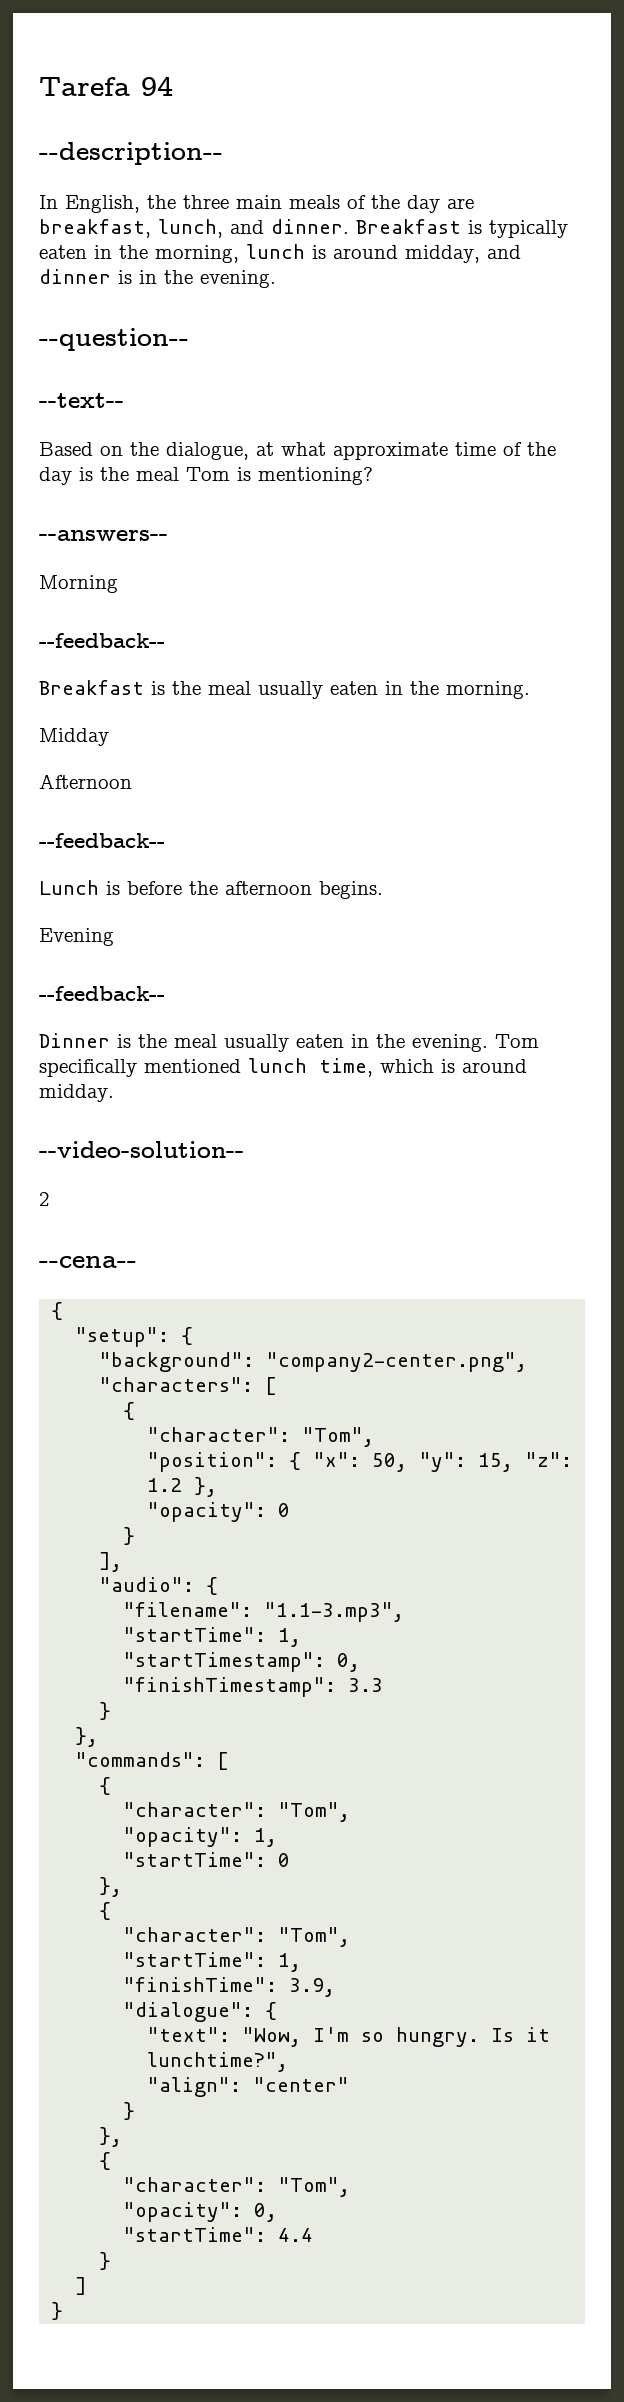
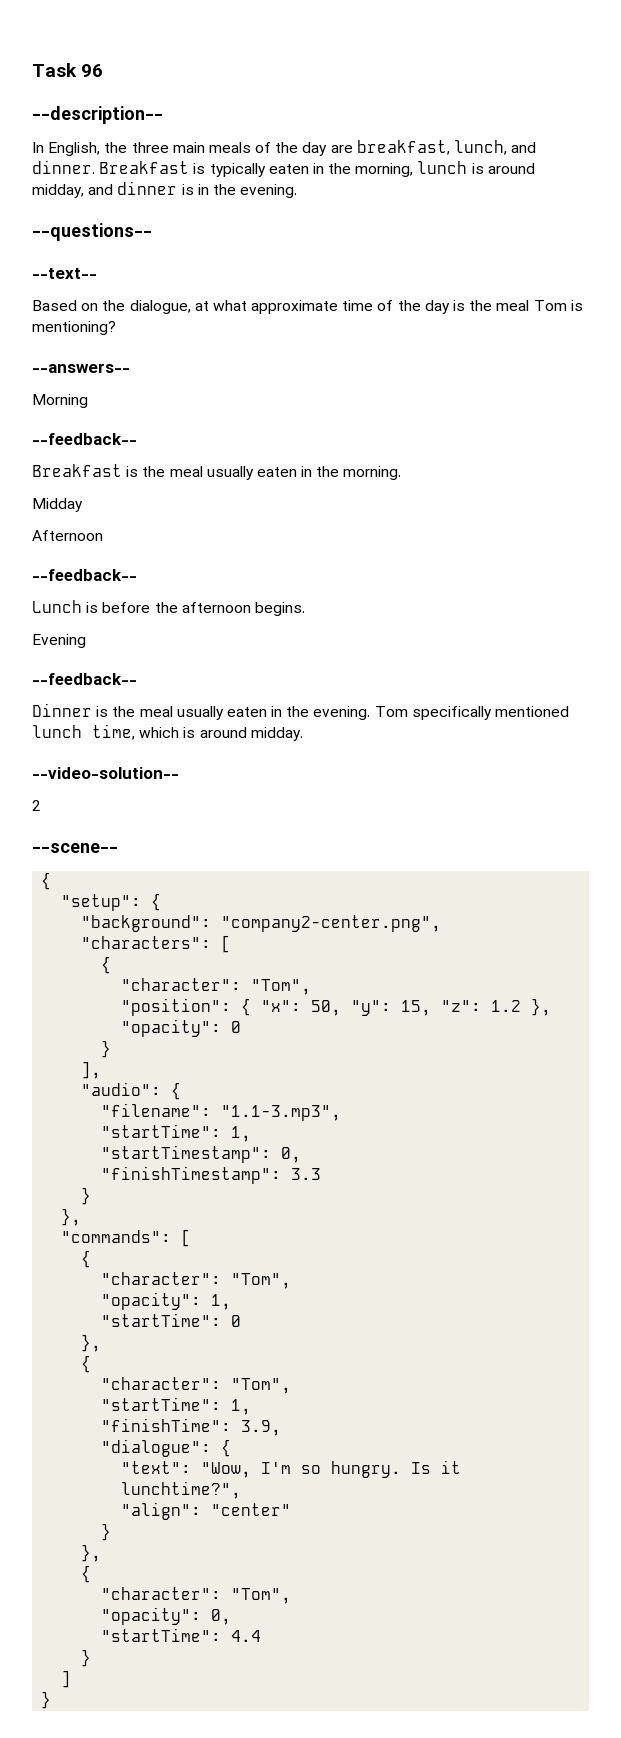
- Tarefa 94
+ Task 96
- --question--
+ --questions--
- --cena--
+ --scene--

